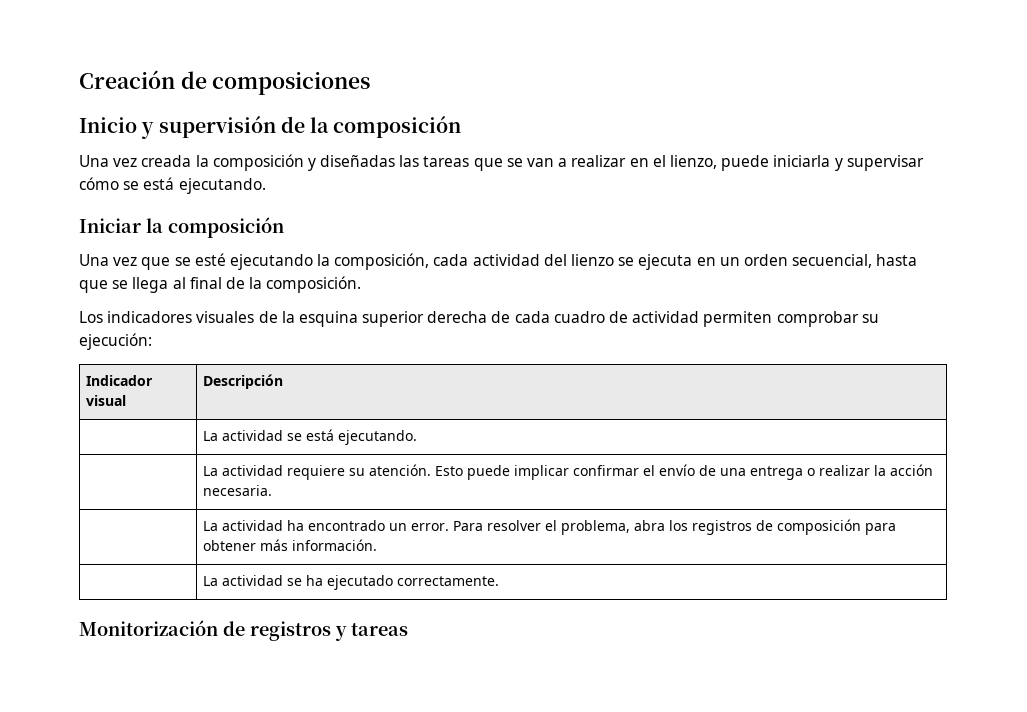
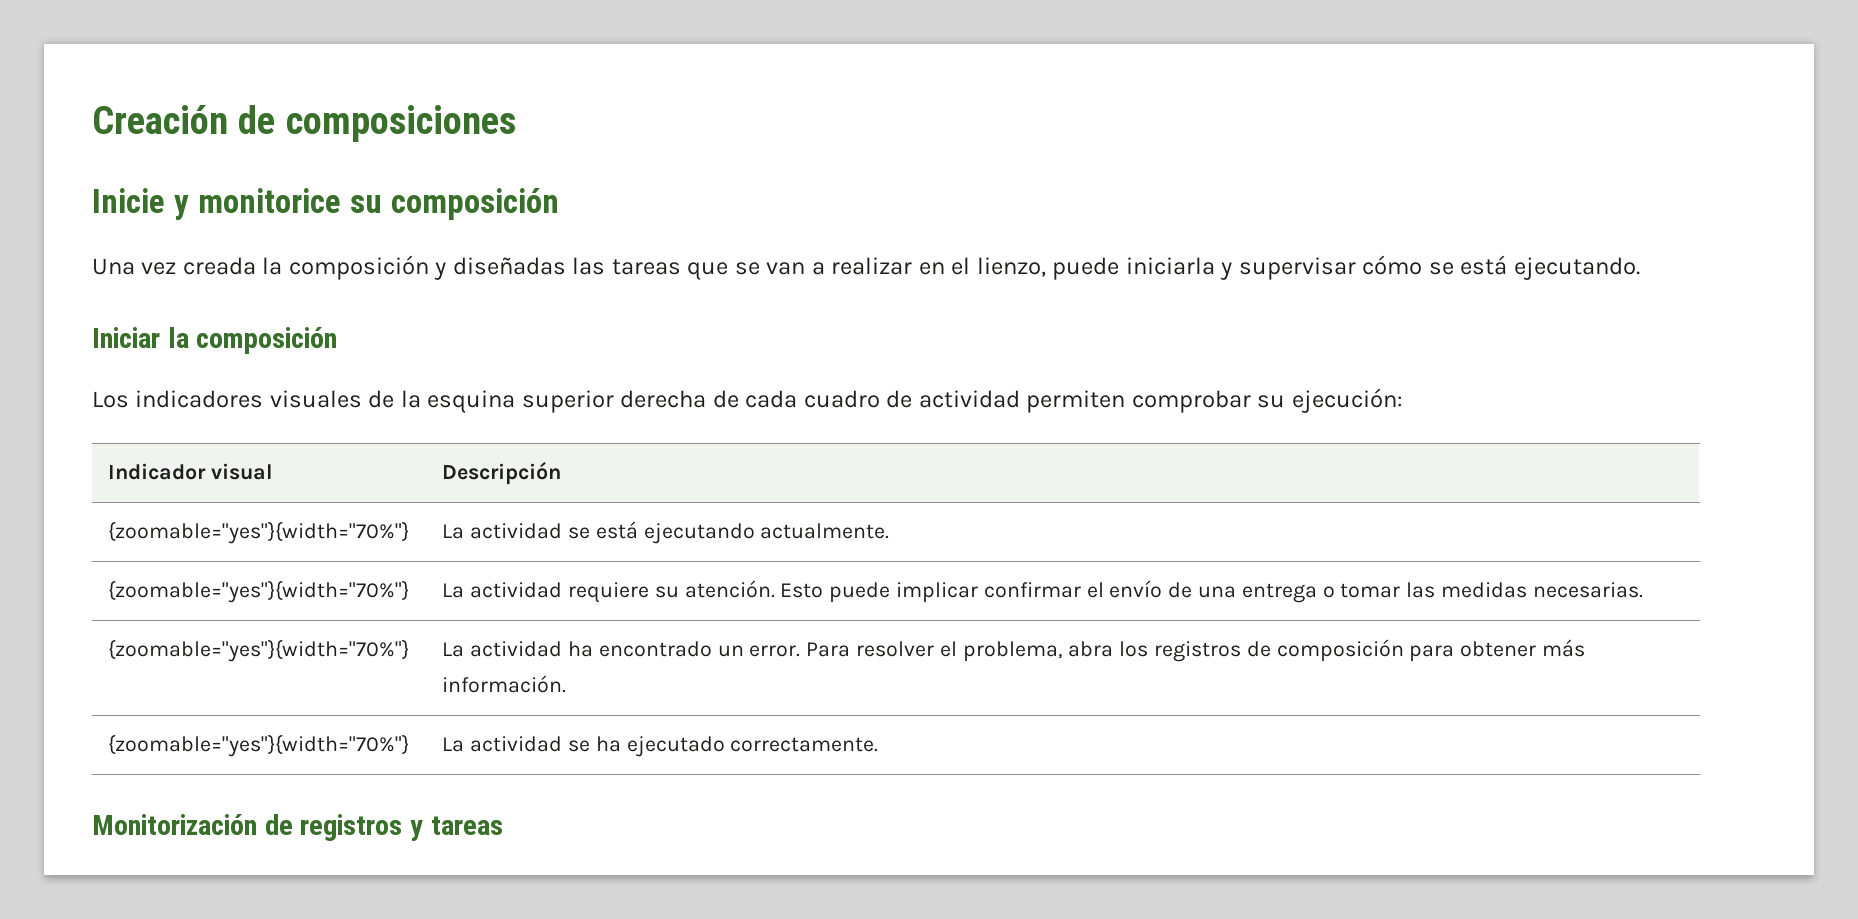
- Inicio y supervisión de la composición
+ Inicie y monitorice su composición
- Una vez que se esté ejecutando la composición, cada actividad del lienzo se ejecuta en un orden secuencial, hasta que se llega al final de la composición.
- | La actividad se está ejecutando.
- | La actividad requiere su atención. Esto puede implicar confirmar el envío de una entrega o realizar la acción necesaria.
- | La actividad ha encontrado un error. Para resolver el problema, abra los registros de composición para obtener más información.
+ {zoomable="yes"}{width="70%"} | La actividad se está ejecutando actualmente.
+ {zoomable="yes"}{width="70%"} | La actividad requiere su atención. Esto puede implicar confirmar el envío de una entrega o tomar las medidas necesarias.
+ {zoomable="yes"}{width="70%"} | La actividad ha encontrado un error. Para resolver el problema, abra los registros de composición para obtener más información.
- | La actividad se ha ejecutado correctamente.
+ {zoomable="yes"}{width="70%"} | La actividad se ha ejecutado correctamente.

